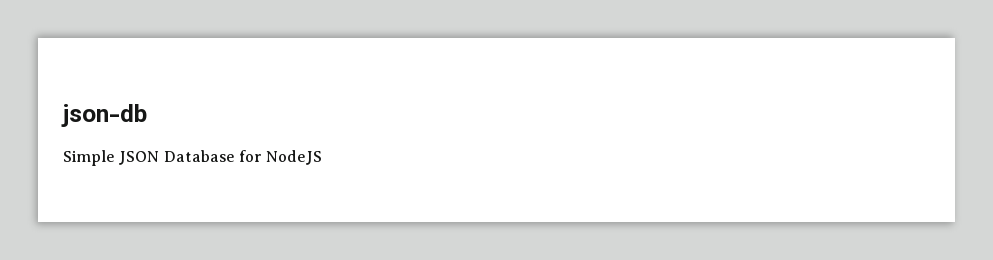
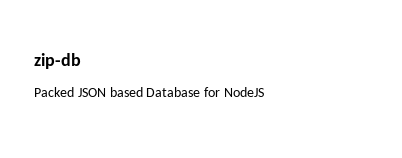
- json-db
- Simple JSON Database for NodeJS
+ zip-db
+ Packed JSON based Database for NodeJS

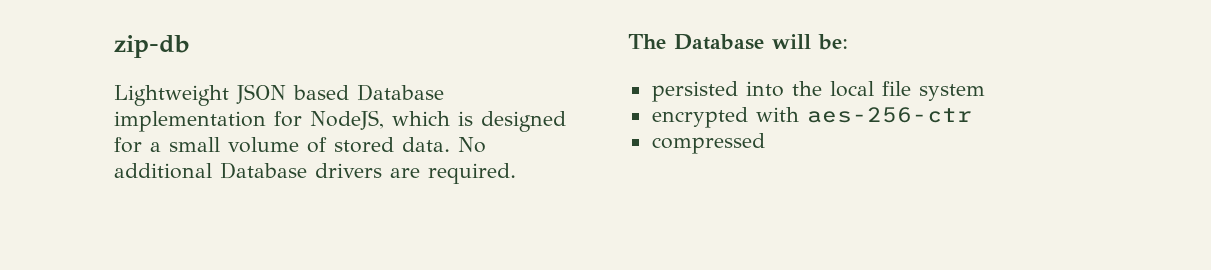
- Packed JSON based Database for NodeJS
+ Lightweight JSON based Database implementation for NodeJS, which is designed for a small volume of stored data. No additional Database drivers are required.
+ The Database will be:
+ persisted into the local file system
+ encrypted with aes-256-ctr
+ compressed

